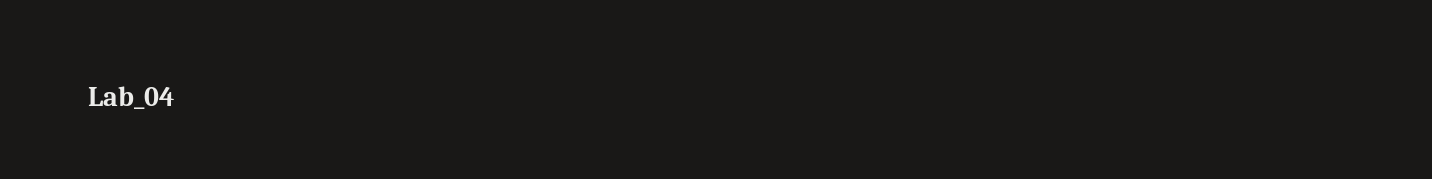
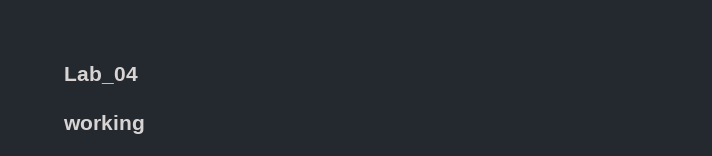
+ working

